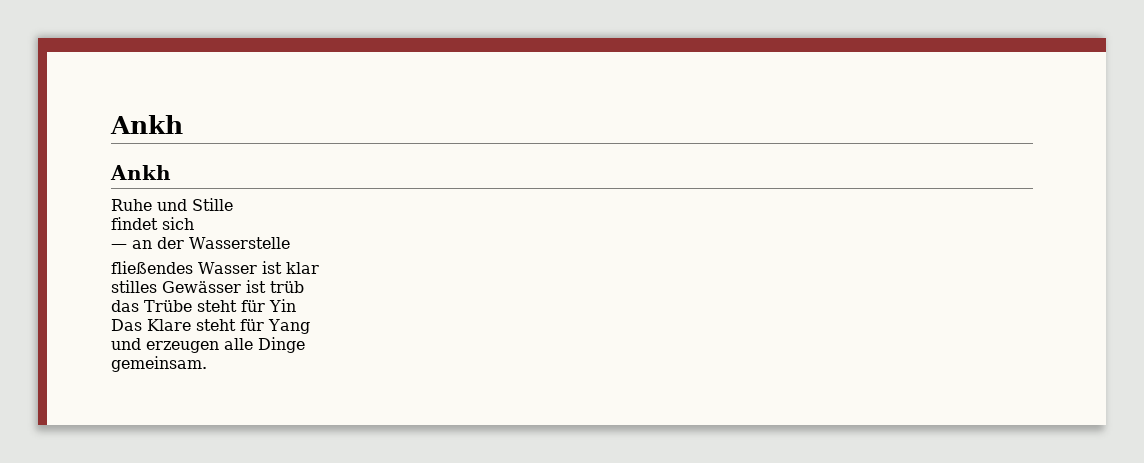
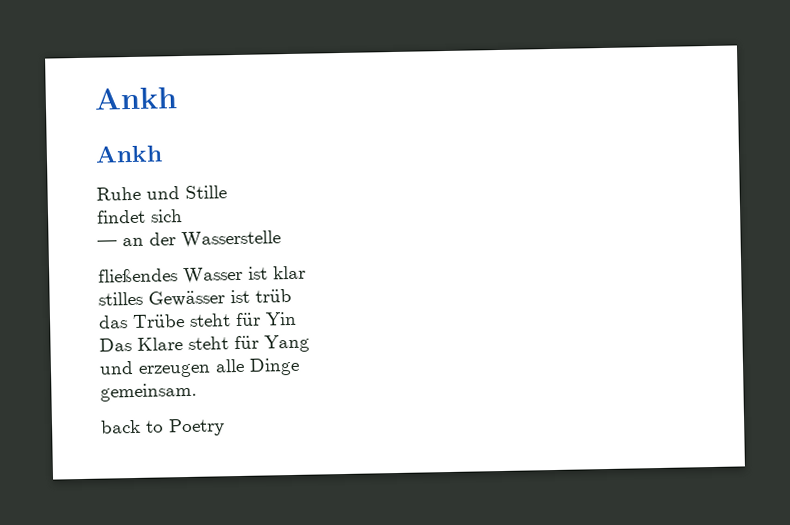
+ back to Poetry

